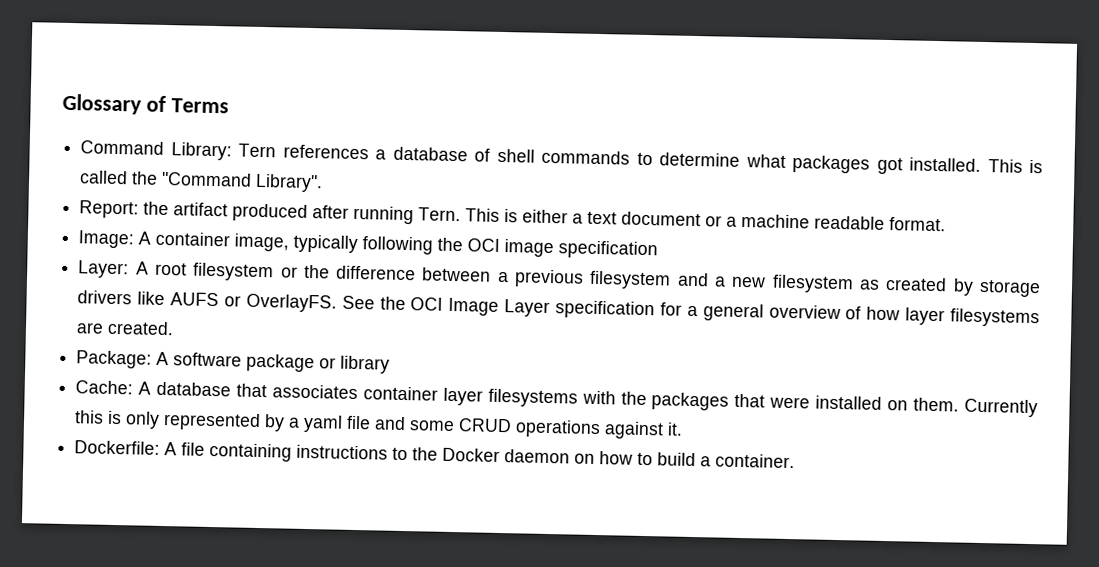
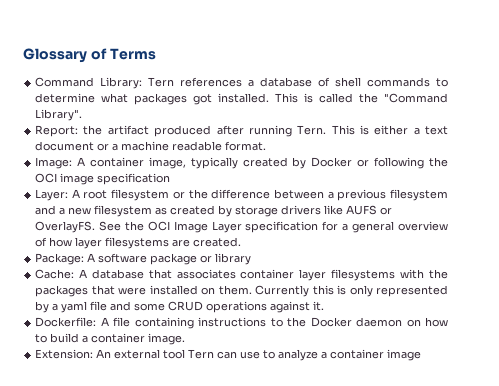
- Image: A container image, typically following the OCI image specification
+ Image: A container image, typically created by Docker or following the OCI image specification
- Dockerfile: A file containing instructions to the Docker daemon on how to build a container.
+ Dockerfile: A file containing instructions to the Docker daemon on how to build a container image.
+ Extension: An external tool Tern can use to analyze a container image

